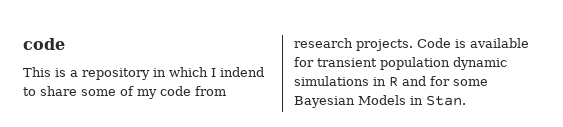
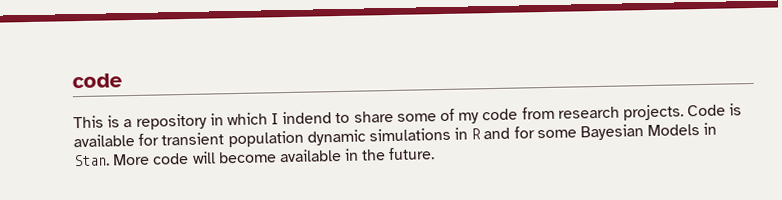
+ More code will become available in the future.

